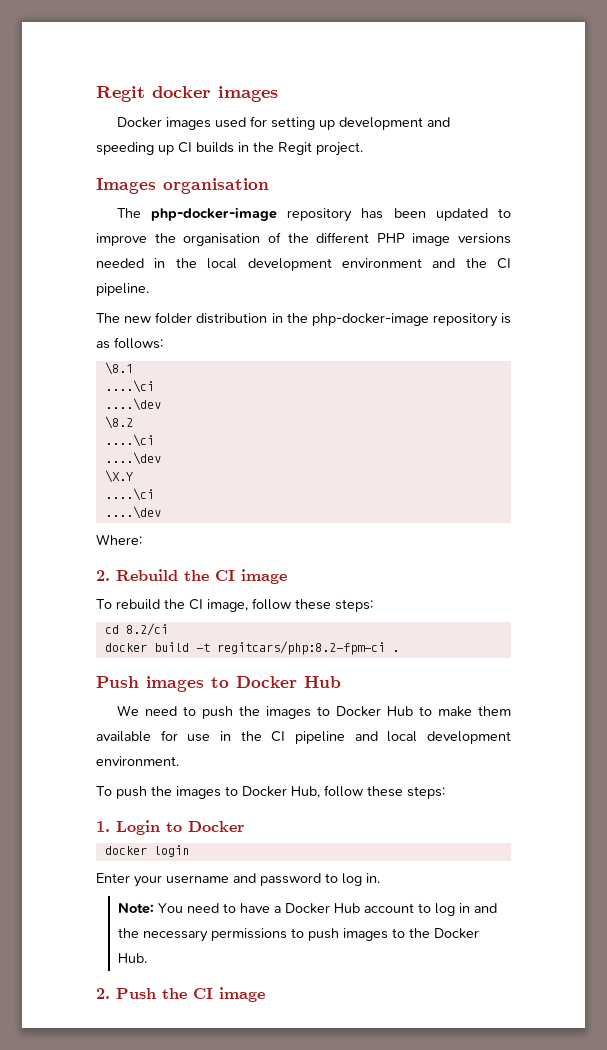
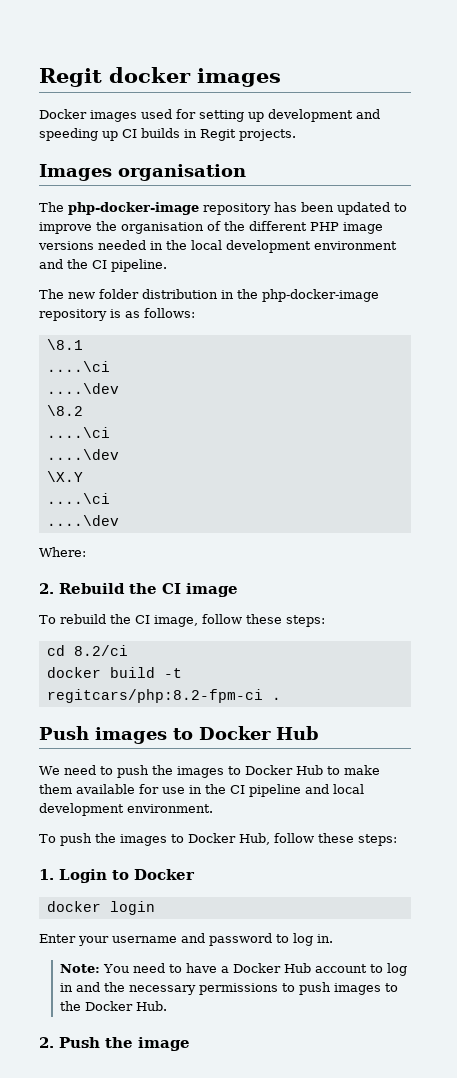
- Docker images used for setting up development and speeding up CI builds in the Regit project.
+ Docker images used for setting up development and speeding up CI builds in Regit projects.
- 2. Push the CI image
+ 2. Push the image

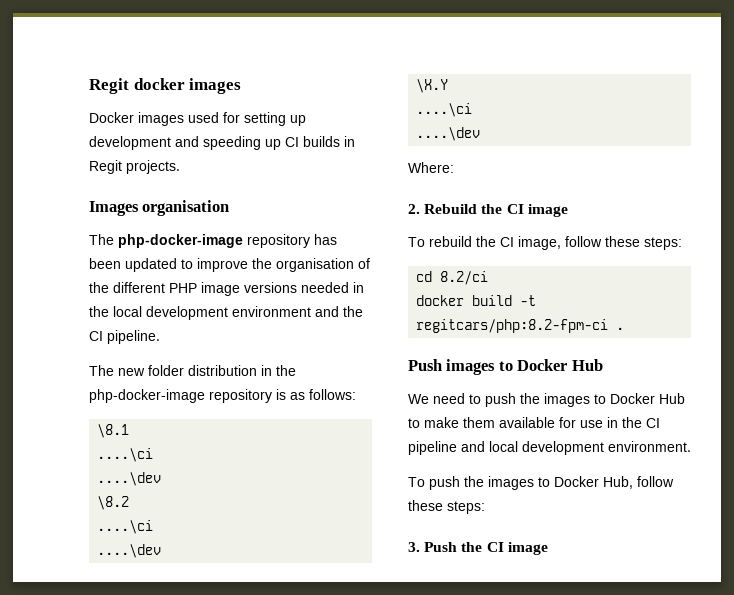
- 1. Login to Docker
- docker login
- Enter your username and password to log in.
- Note: You need to have a Docker Hub account to log in and the necessary permissions to push images to the Docker Hub.
- 2. Push the image
+ 3. Push the CI image

